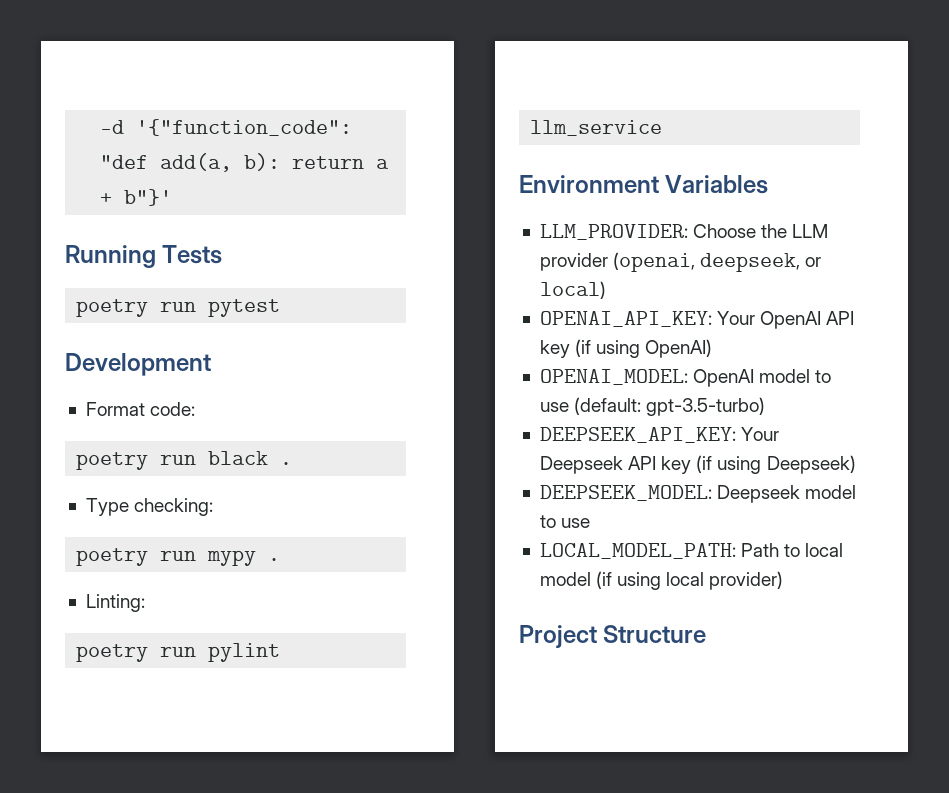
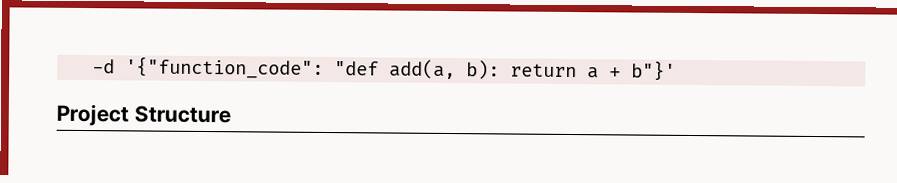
- Running Tests
- poetry run pytest
- Development
- Format code:
- poetry run black .
- Type checking:
- poetry run mypy .
- Linting:
- poetry run pylint llm_service
- Environment Variables
- LLM_PROVIDER: Choose the LLM provider (openai, deepseek, or local)
- OPENAI_API_KEY: Your OpenAI API key (if using OpenAI)
- OPENAI_MODEL: OpenAI model to use (default: gpt-3.5-turbo)
- DEEPSEEK_API_KEY: Your Deepseek API key (if using Deepseek)
- DEEPSEEK_MODEL: Deepseek model to use
- LOCAL_MODEL_PATH: Path to local model (if using local provider)

